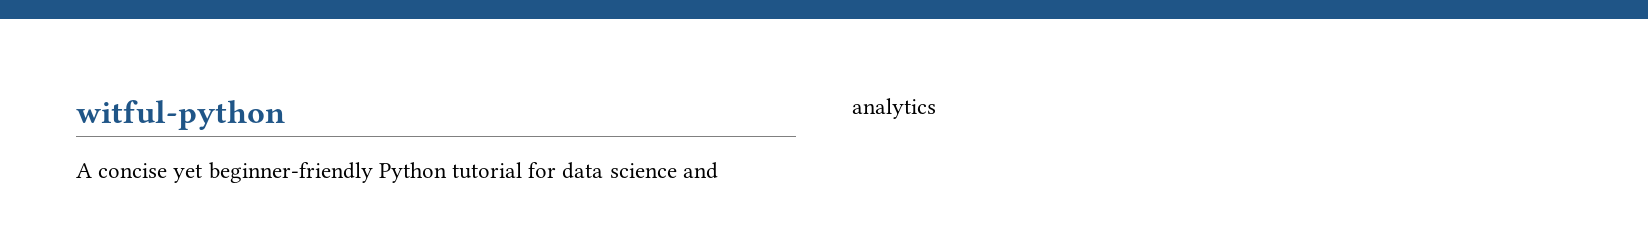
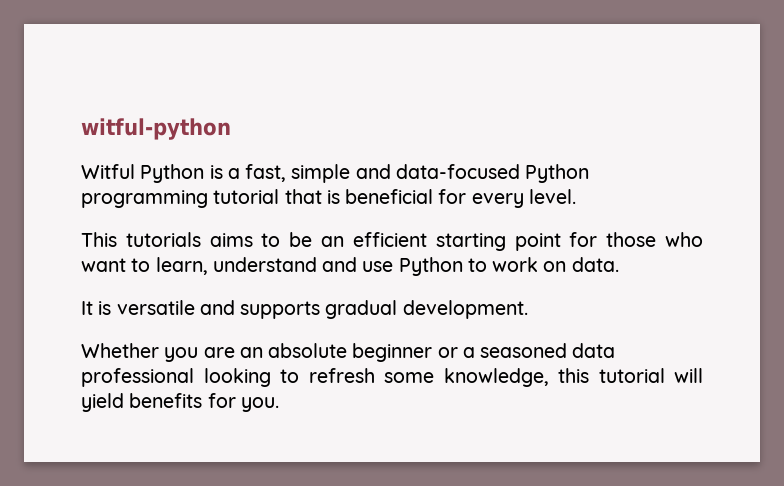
- A concise yet beginner-friendly Python tutorial for data science and analytics
+ Witful Python is a fast, simple and data-focused Python programming tutorial that is beneficial for every level.
+ This tutorials aims to be an efficient starting point for those who want to learn, understand and use Python to work on data.
+ It is versatile and supports gradual development.
+ Whether you are an absolute beginner or a seasoned data professional looking to refresh some knowledge, this tutorial will yield benefits for you.

